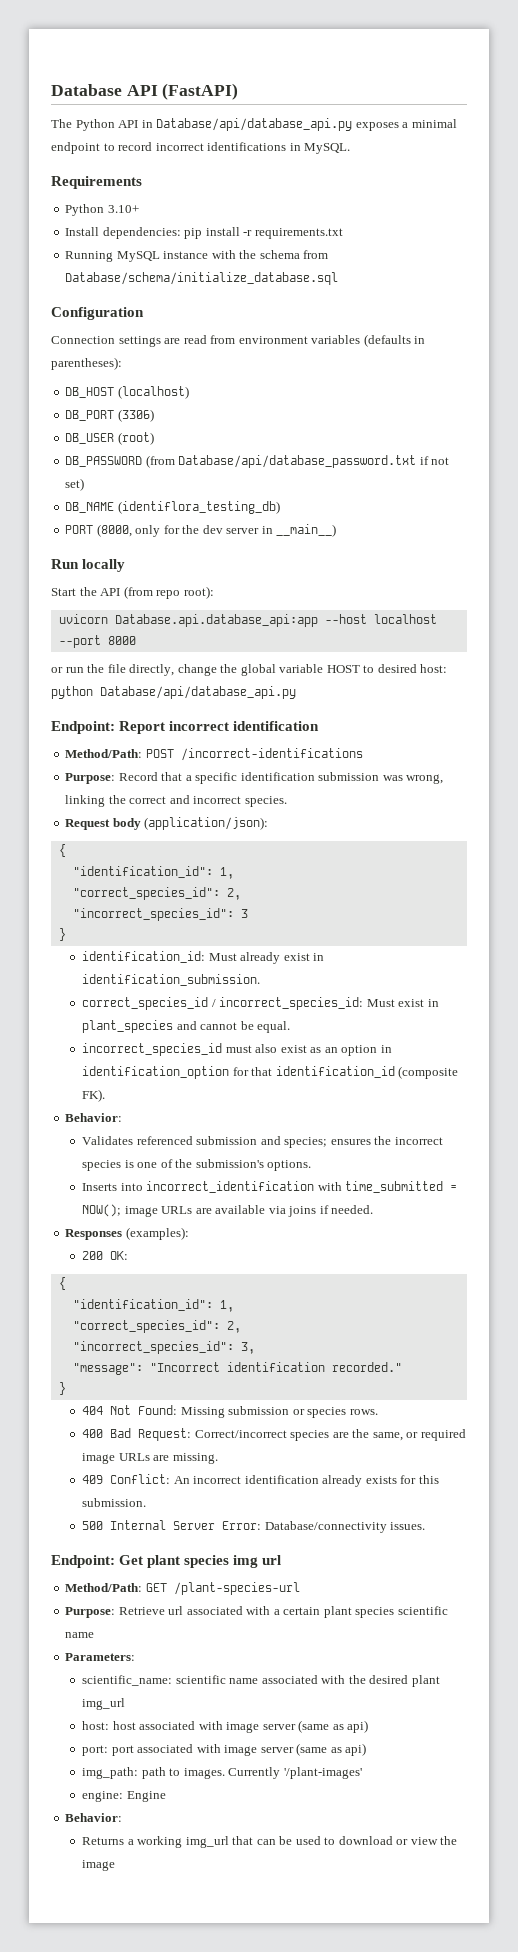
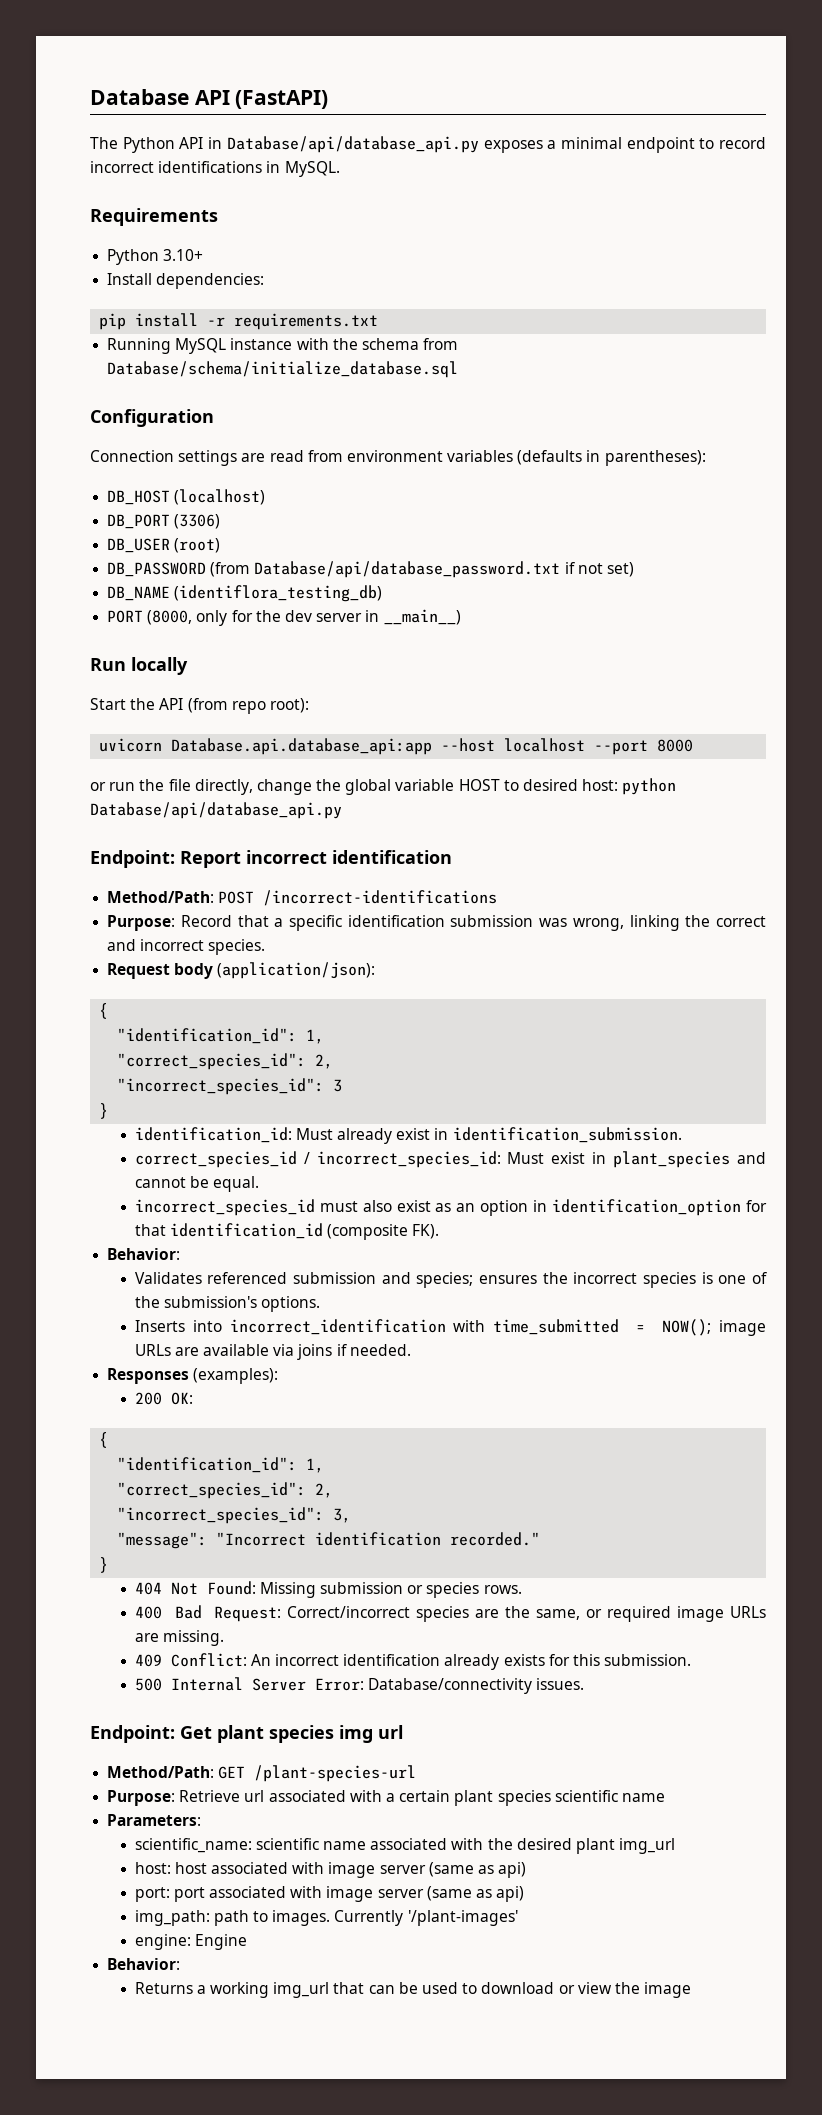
- Install dependencies: pip install -r requirements.txt
+ Install dependencies:
+ pip install -r requirements.txt

